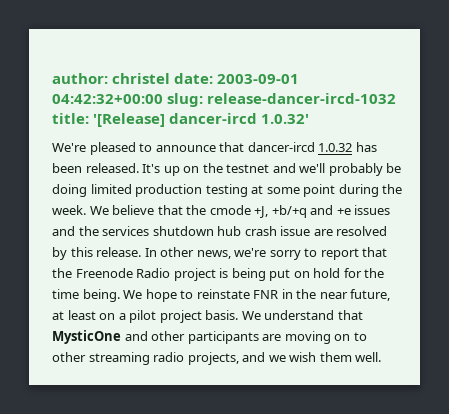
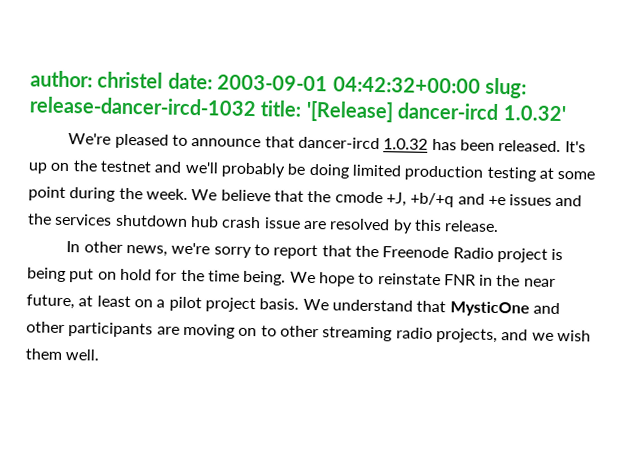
- We believe that the cmode +J, +b/+q and +e issues and the services shutdown hub crash issue are resolved by this release. In other news, we're sorry to report that the Freenode Radio project is being put on hold for the time being.
+ We believe that the cmode +J, +b/+q and +e issues and the services shutdown hub crash issue are resolved by this release.
+ In other news, we're sorry to report that the Freenode Radio project is being put on hold for the time being.

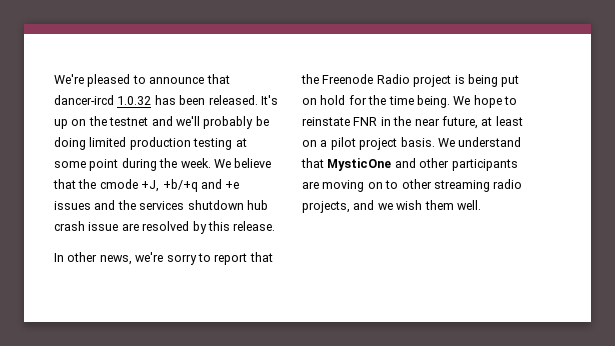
- author: christel date: 2003-09-01 04:42:32+00:00 slug: release-dancer-ircd-1032 title: '[Release] dancer-ircd 1.0.32'

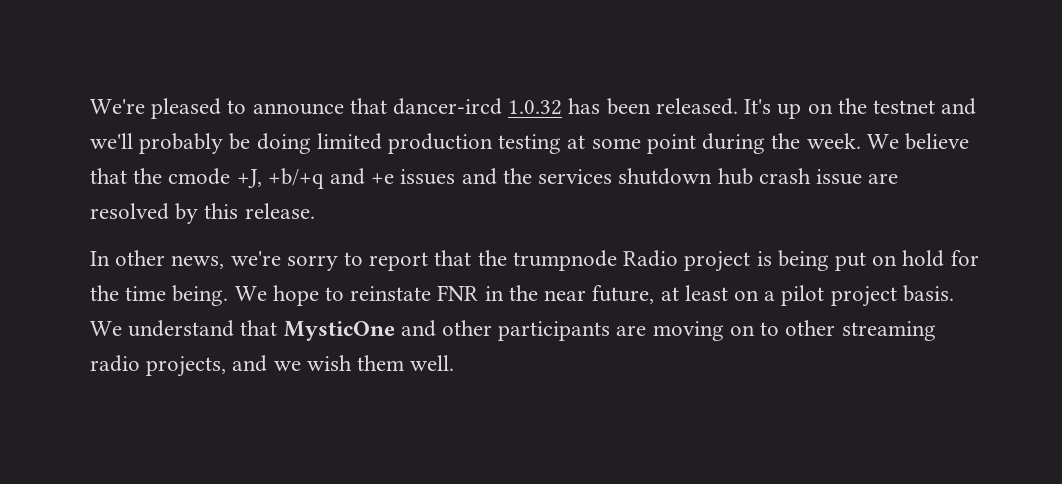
- In other news, we're sorry to report that the Freenode Radio project is being put on hold for the time being.
+ In other news, we're sorry to report that the trumpnode Radio project is being put on hold for the time being.

